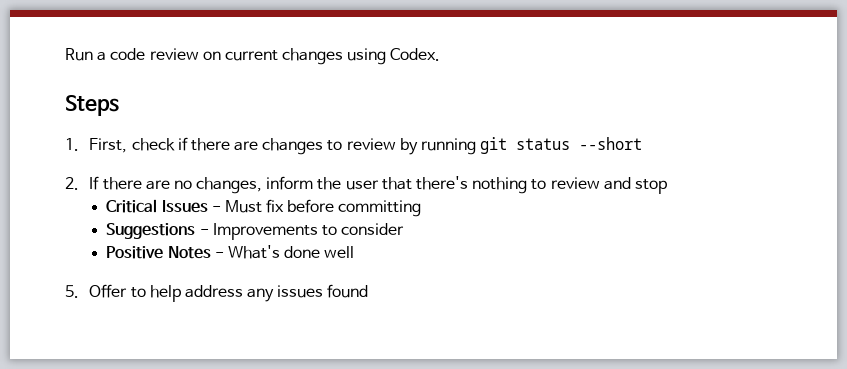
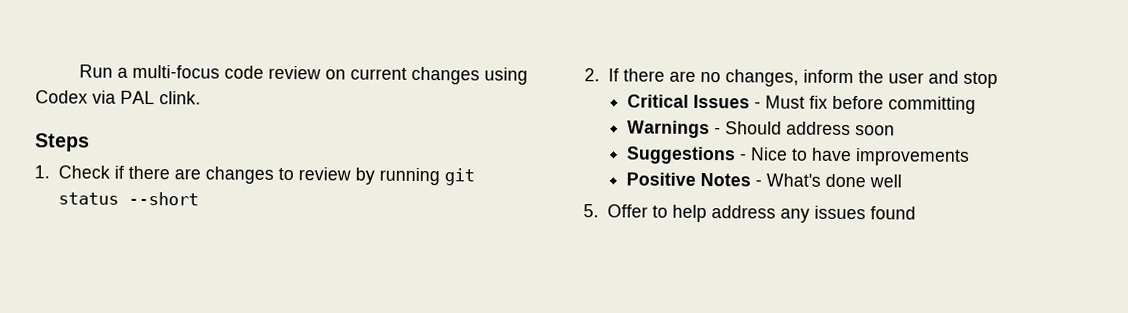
- Run a code review on current changes using Codex.
+ Run a multi-focus code review on current changes using Codex via PAL clink.
- 1. First, check if there are changes to review by running git status --short
+ 1. Check if there are changes to review by running git status --short
- 2. If there are no changes, inform the user that there's nothing to review and stop
+ 2. If there are no changes, inform the user and stop
- Suggestions - Improvements to consider
+ Warnings - Should address soon
+ Suggestions - Nice to have improvements

